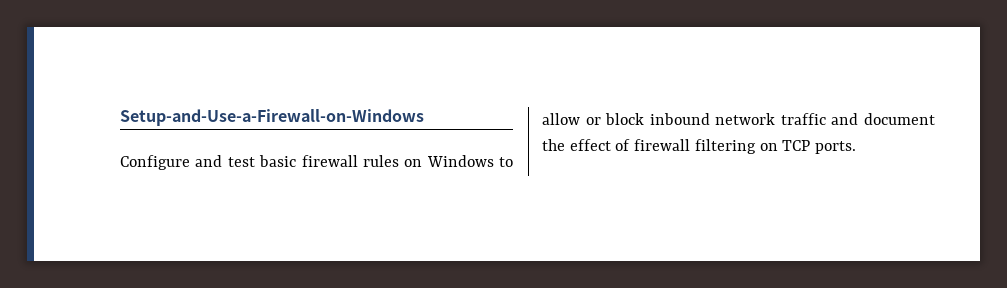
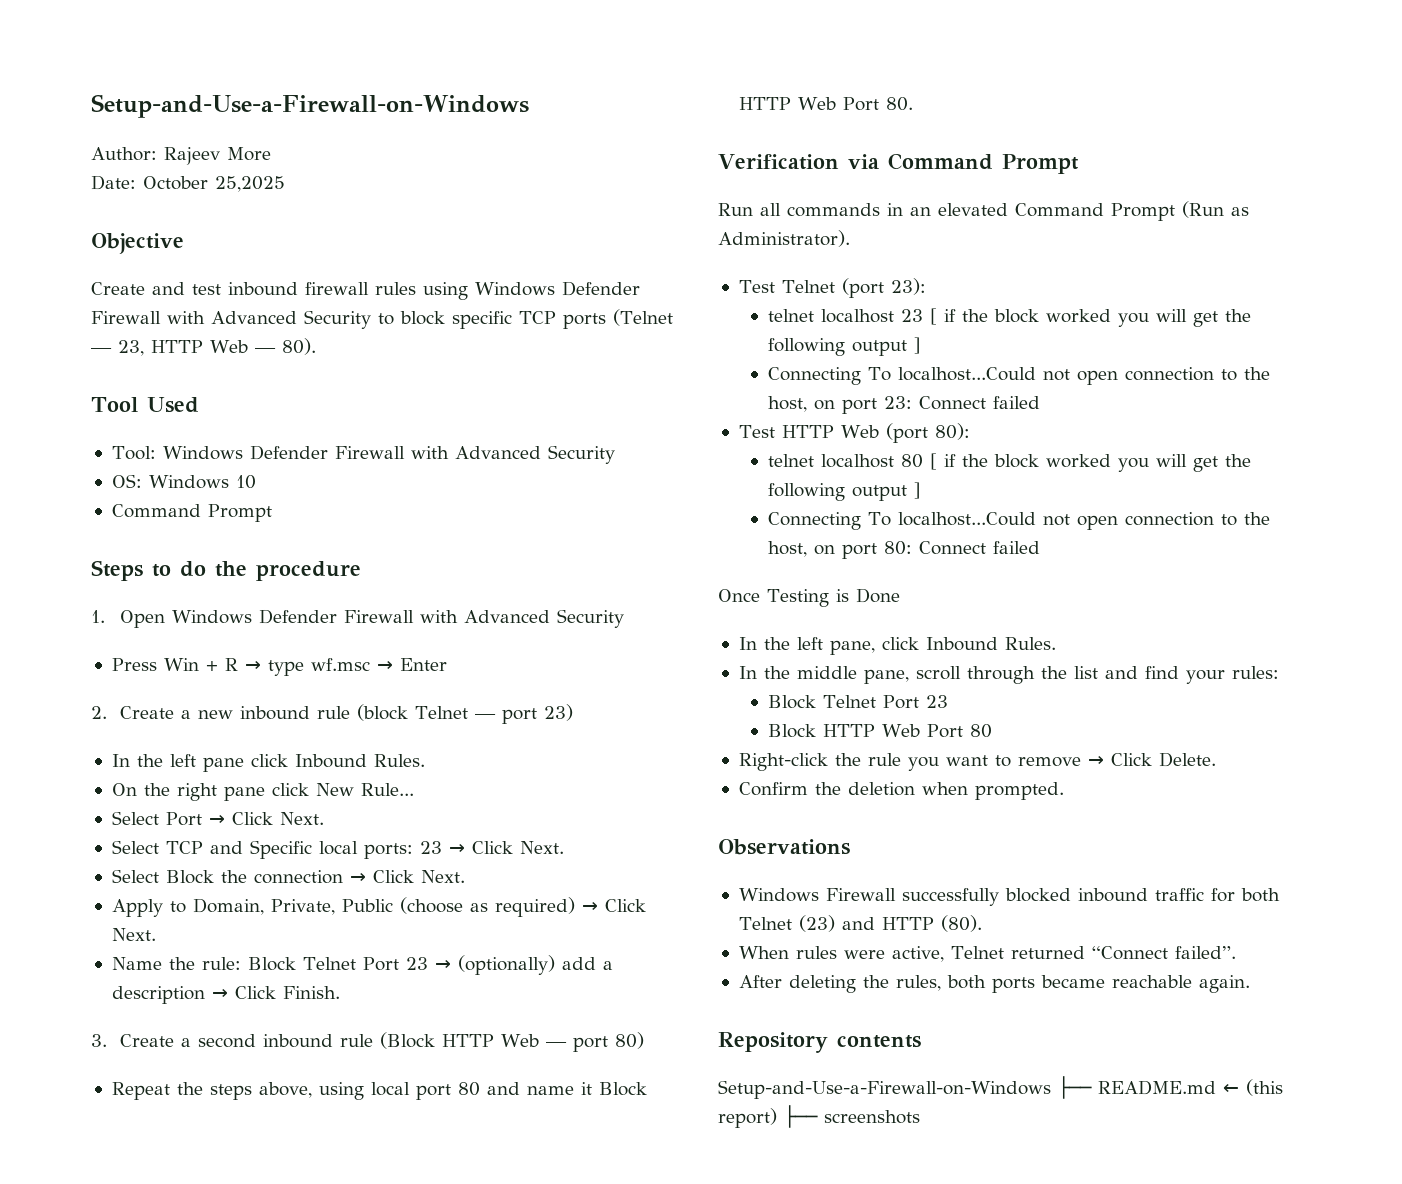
- Configure and test basic firewall rules on Windows to allow or block inbound network traffic and document the effect of firewall filtering on TCP ports.
+ Author: Rajeev More
+ Date: October 25,2025
+ Objective
+ Create and test inbound firewall rules using Windows Defender Firewall with Advanced Security to block specific TCP ports (Telnet — 23, HTTP Web — 80).
+ Tool Used
+ Tool: Windows Defender Firewall with Advanced Security
+ OS: Windows 10
+ Command Prompt
+ Steps to do the procedure
+ 1. Open Windows Defender Firewall with Advanced Security
+ Press Win + R → type wf.msc → Enter
+ 2. Create a new inbound rule (block Telnet — port 23)
+ In the left pane click Inbound Rules.
+ On the right pane click New Rule...
+ Select Port → Click Next.
+ Select TCP and Specific local ports: 23 → Click Next.
+ Select Block the connection → Click Next.
+ Apply to Domain, Private, Public (choose as required) → Click Next.
+ Name the rule: Block Telnet Port 23 → (optionally) add a description → Click Finish.
+ 3. Create a second inbound rule (Block HTTP Web — port 80)
+ Repeat the steps above, using local port 80 and name it Block HTTP Web Port 80.
+ Verification via Command Prompt
+ Run all commands in an elevated Command Prompt (Run as Administrator).
+ Test Telnet (port 23):
+ telnet localhost 23 [ if the block worked you will get the following output ]
+ Connecting To localhost...Could not open connection to the host, on port 23: Connect failed
+ Test HTTP Web (port 80):
+ telnet localhost 80 [ if the block worked you will get the following output ]
+ Connecting To localhost...Could not open connection to the host, on port 80: Connect failed
+ Once Testing is Done
+ In the left pane, click Inbound Rules.
+ In the middle pane, scroll through the list and find your rules:
+ Block Telnet Port 23
+ Block HTTP Web Port 80
+ Right-click the rule you want to remove → Click Delete.
+ Confirm the deletion when prompted.
+ Observations
+ Windows Firewall successfully blocked inbound traffic for both Telnet (23) and HTTP (80).
+ When rules were active, Telnet returned “Connect failed”.
+ After deleting the rules, both ports became reachable again.
+ Repository contents
+ Setup-and-Use-a-Firewall-on-Windows ├── README.md ← (this report) ├── screenshots

